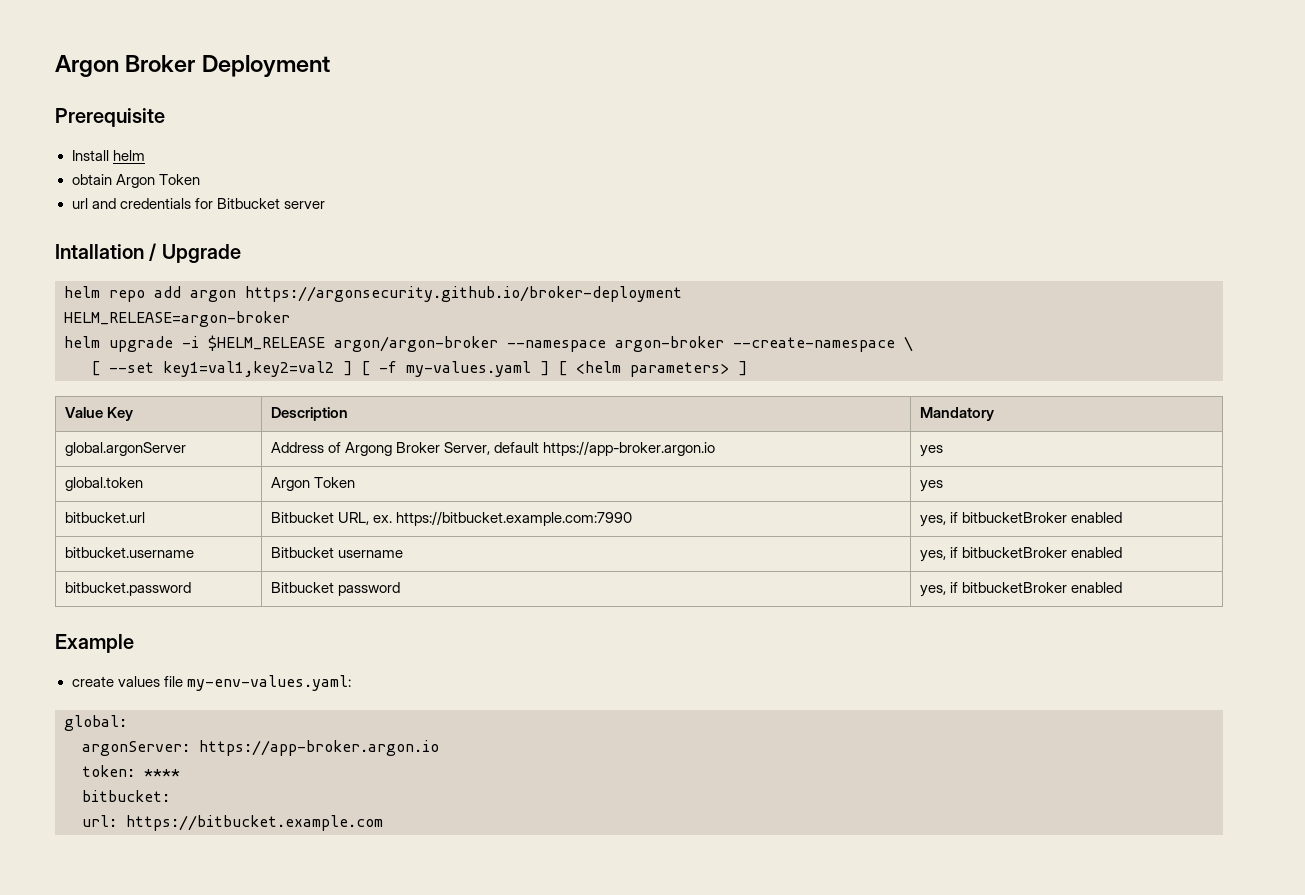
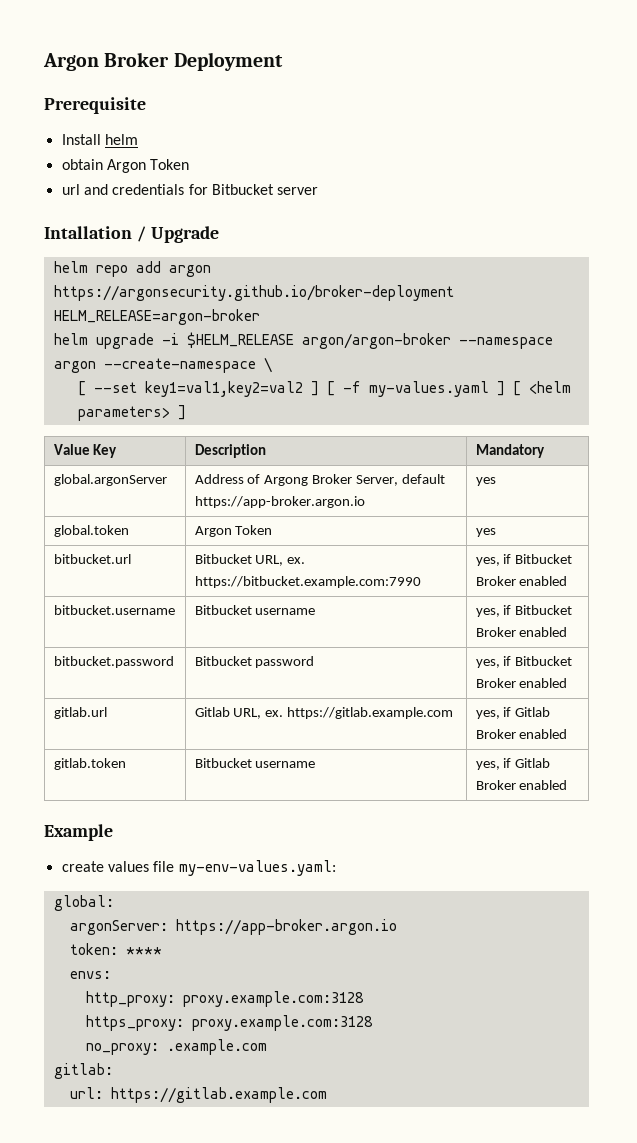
- helm upgrade -i $HELM_RELEASE argon/argon-broker --namespace argon-broker --create-namespace \
+ helm upgrade -i $HELM_RELEASE argon/argon-broker --namespace argon --create-namespace \
- bitbucket.url | Bitbucket URL, ex. https://bitbucket.example.com:7990 | yes, if bitbucketBroker enabled
+ bitbucket.url | Bitbucket URL, ex. https://bitbucket.example.com:7990 | yes, if Bitbucket Broker enabled
- bitbucket.username | Bitbucket username | yes, if bitbucketBroker enabled
+ bitbucket.username | Bitbucket username | yes, if Bitbucket Broker enabled
- bitbucket.password | Bitbucket password | yes, if bitbucketBroker enabled
+ bitbucket.password | Bitbucket password | yes, if Bitbucket Broker enabled
+ gitlab.url | Gitlab URL, ex. https://gitlab.example.com | yes, if Gitlab Broker enabled
+ gitlab.token | Bitbucket username | yes, if Gitlab Broker enabled
- bitbucket:
+ envs:
+ http_proxy: proxy.example.com:3128
+ https_proxy: proxy.example.com:3128
+ no_proxy: .example.com
+ gitlab:
- url: https://bitbucket.example.com
+ url: https://gitlab.example.com

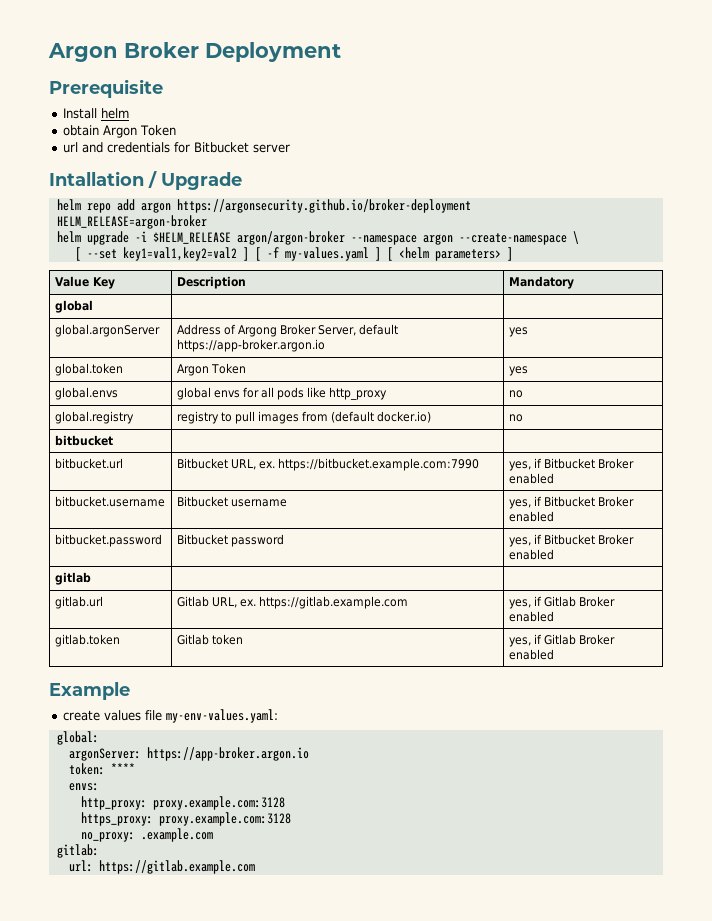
+ global | |
+ global.envs | global envs for all pods like http_proxy | no
+ global.registry | registry to pull images from (default docker.io) | no
+ bitbucket | |
+ gitlab | |
- gitlab.token | Bitbucket username | yes, if Gitlab Broker enabled
+ gitlab.token | Gitlab token | yes, if Gitlab Broker enabled

